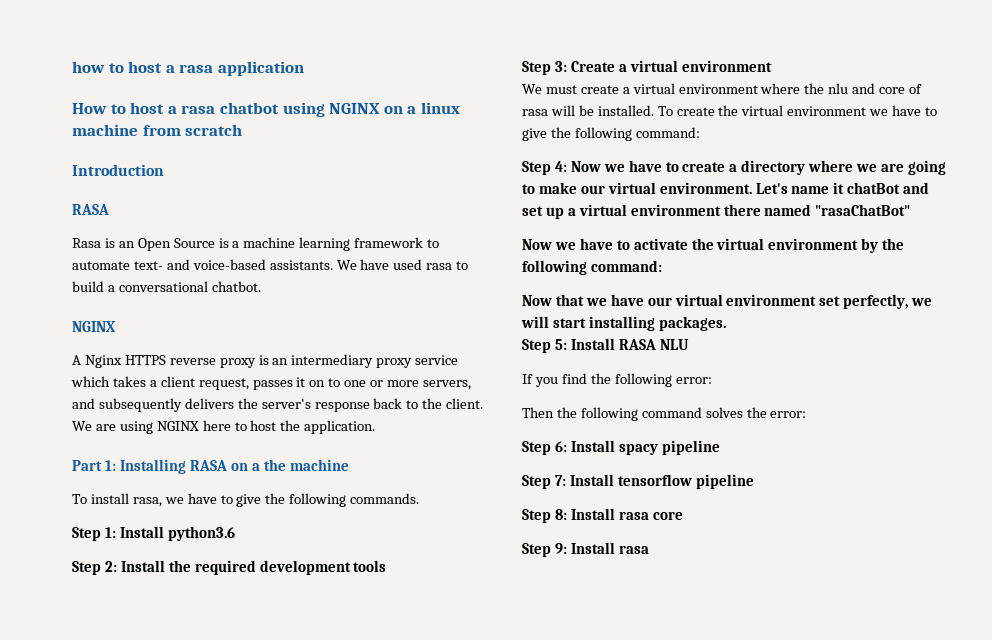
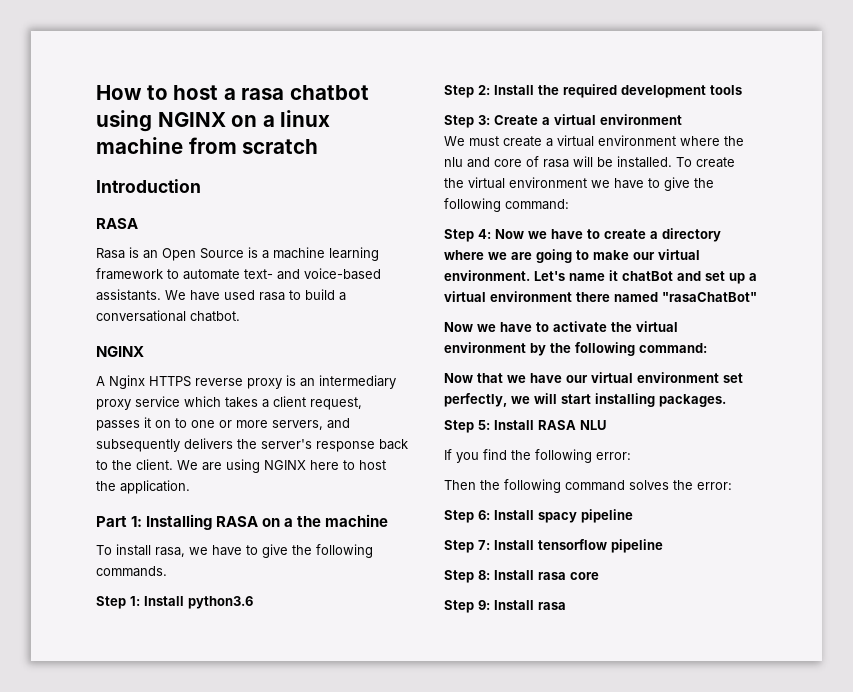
- how to host a rasa application

